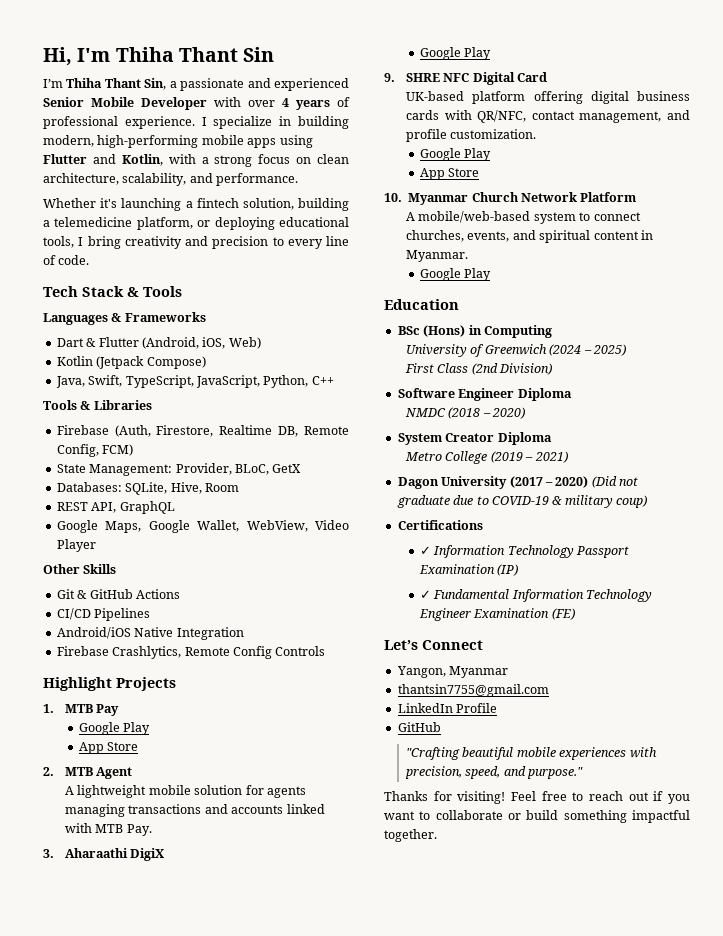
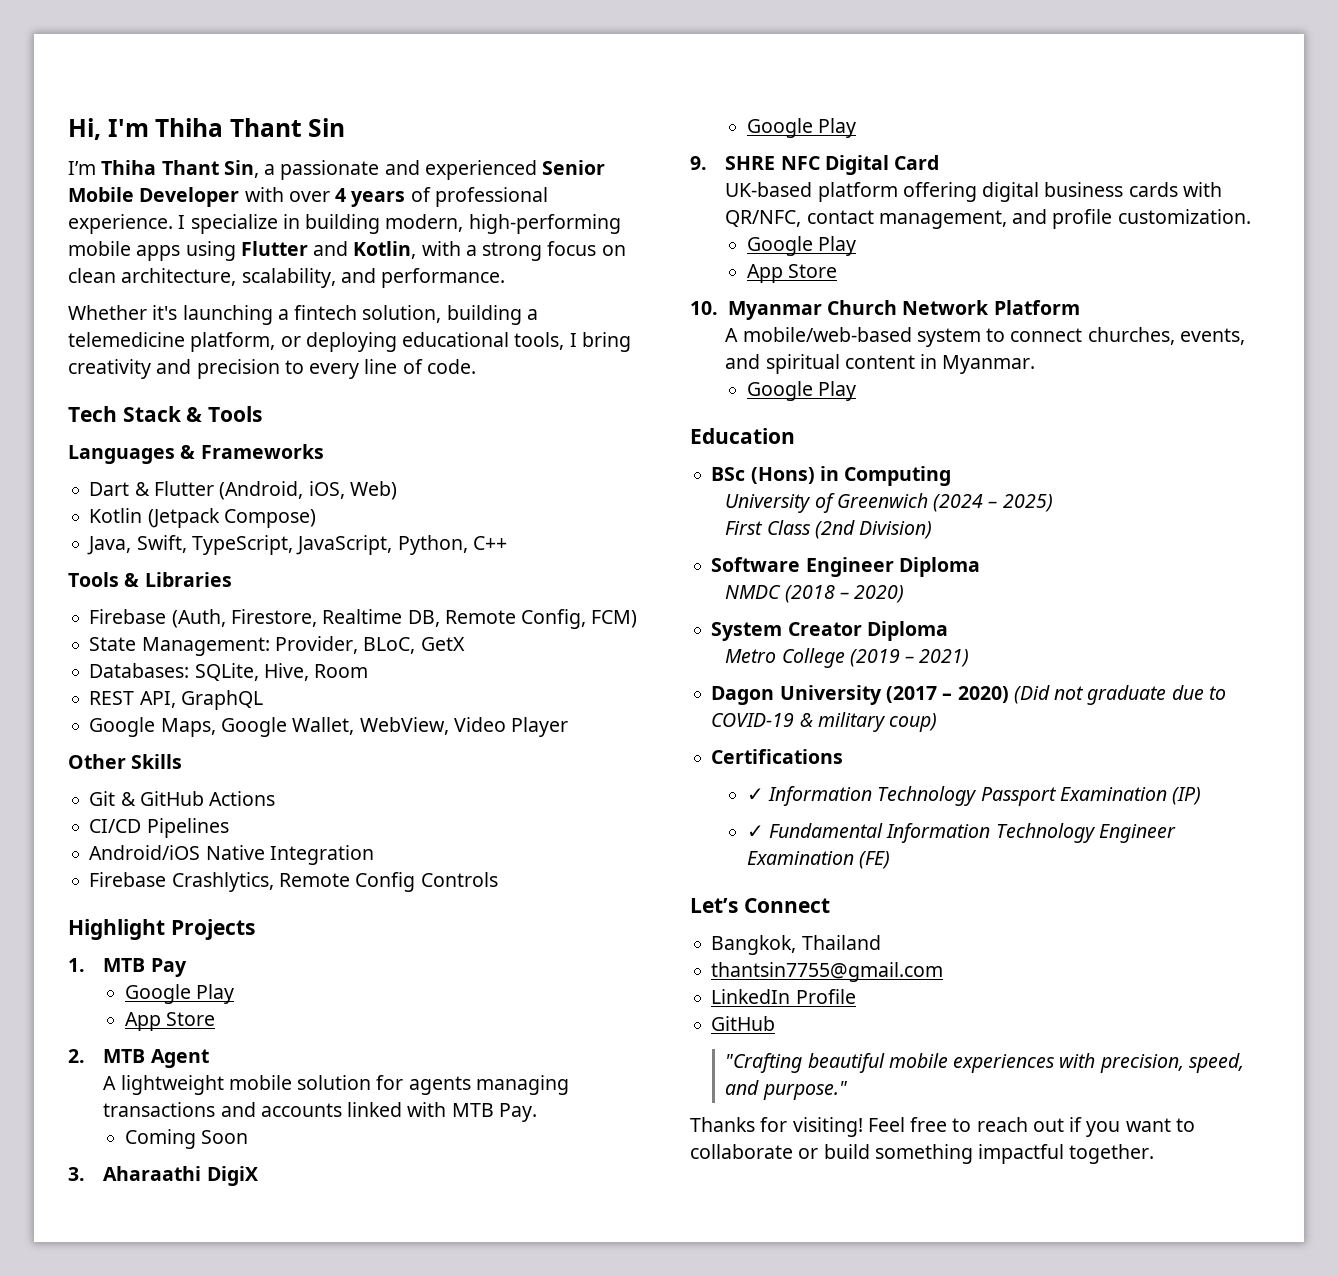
+ Coming Soon
- Yangon, Myanmar
+ Bangkok, Thailand

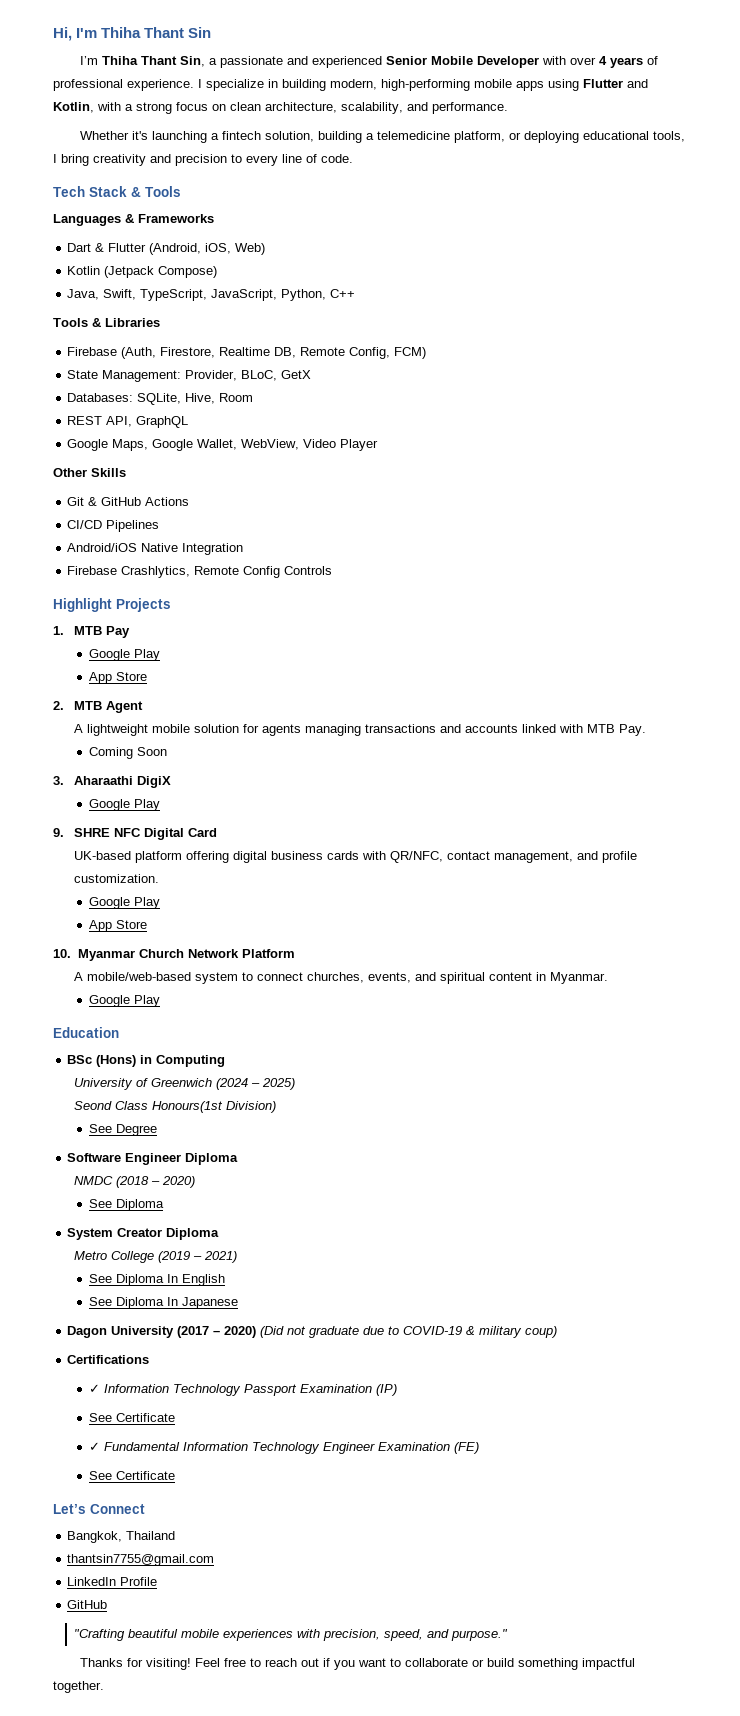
- First Class (2nd Division)
+ Seond Class Honours(1st Division)
+ See Degree
  NMDC (2018 – 2020)
+ See Diploma
+ See Diploma In English
+ See Diploma In Japanese
  ✓ Information Technology Passport Examination (IP)
+ See Certificate
  ✓ Fundamental Information Technology Engineer Examination (FE)
+ See Certificate

